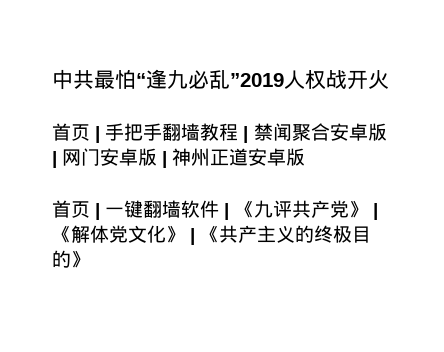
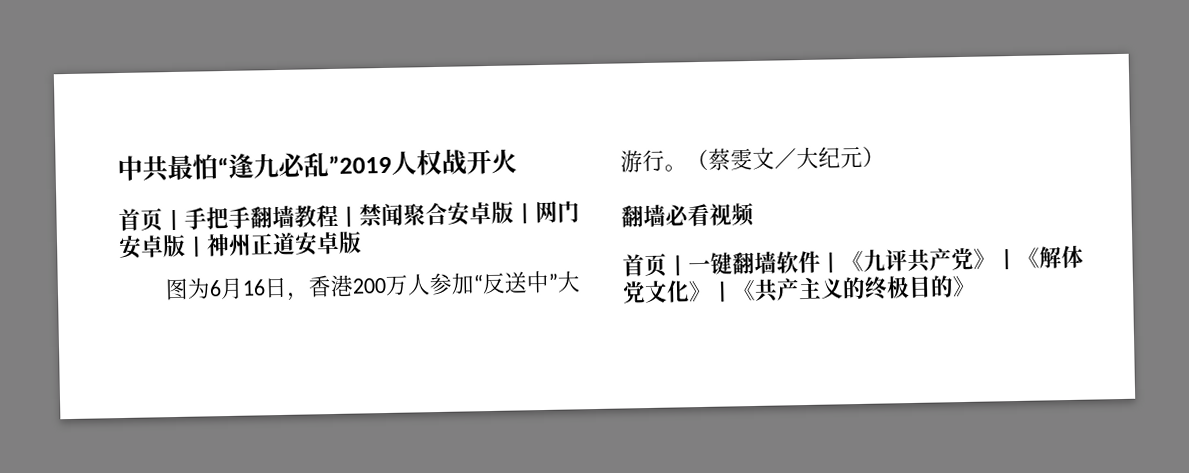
+ 图为6月16日，香港200万人参加“反送中”大游行。（蔡雯文／大纪元）
+ 翻墙必看视频

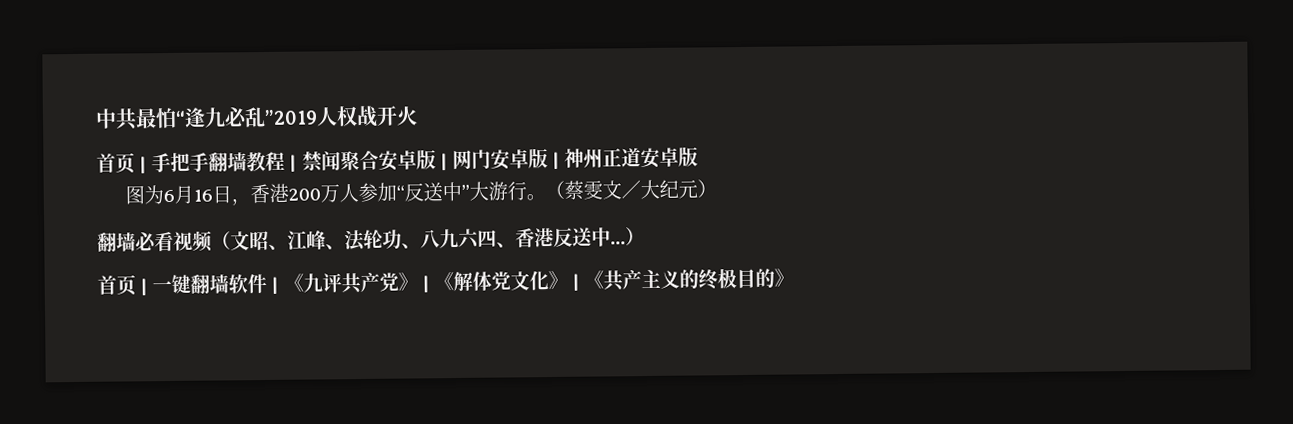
- 翻墙必看视频
+ 翻墙必看视频（文昭、江峰、法轮功、八九六四、香港反送中...）

